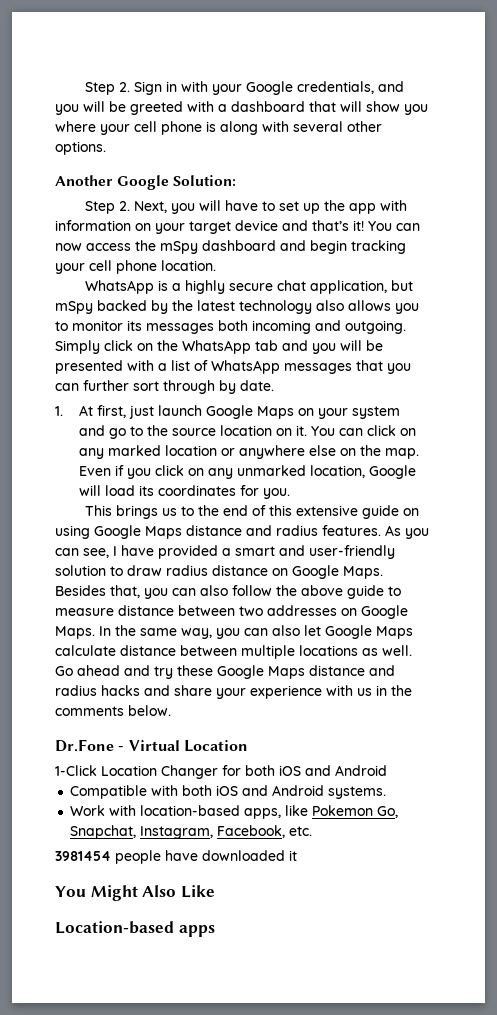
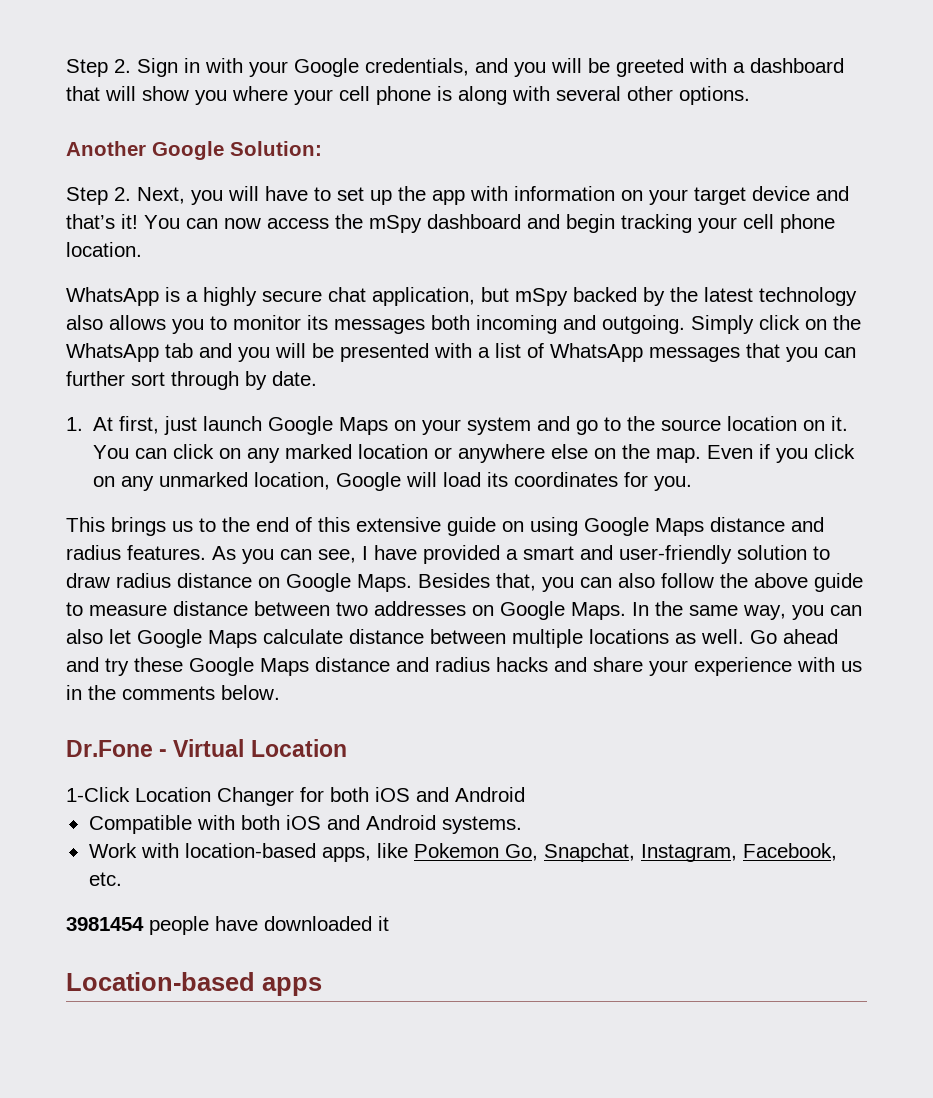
- You Might Also Like

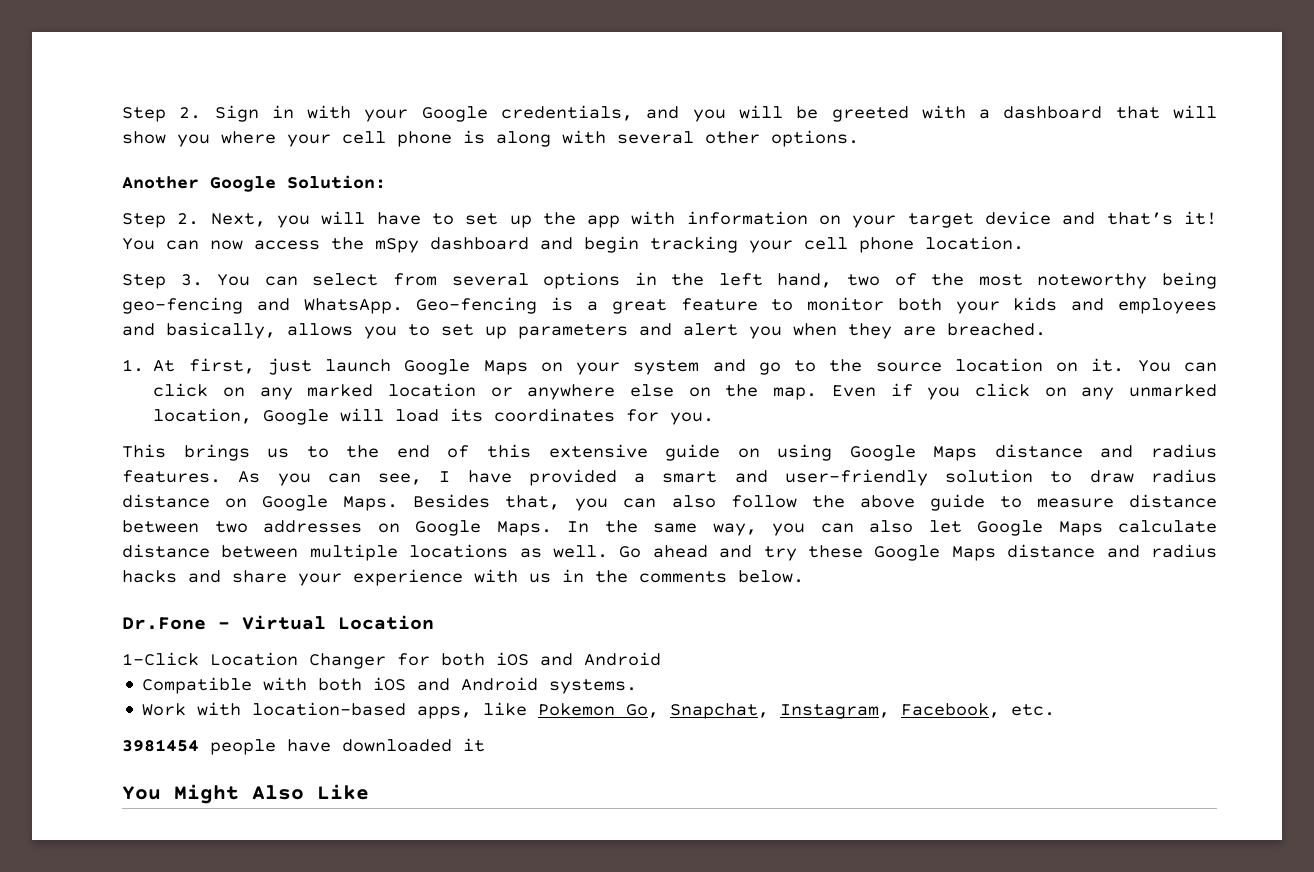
- WhatsApp is a highly secure chat application, but mSpy backed by the latest technology also allows you to monitor its messages both incoming and outgoing. Simply click on the WhatsApp tab and you will be presented with a list of WhatsApp messages that you can further sort through by date.
+ Step 3. You can select from several options in the left hand, two of the most noteworthy being geo-fencing and WhatsApp. Geo-fencing is a great feature to monitor both your kids and employees and basically, allows you to set up parameters and alert you when they are breached.
- Location-based apps
+ You Might Also Like

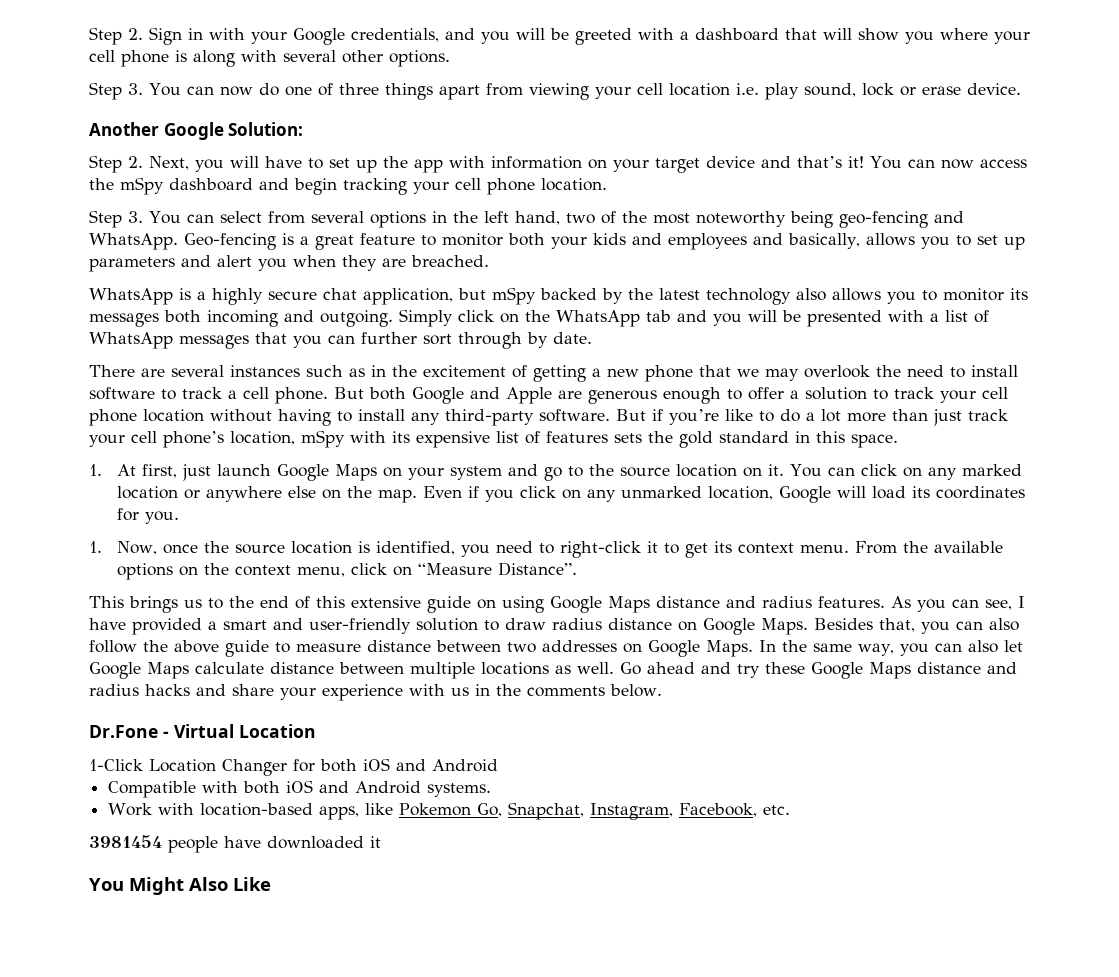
+ Step 3. You can now do one of three things apart from viewing your cell location i.e. play sound, lock or erase device.
+ WhatsApp is a highly secure chat application, but mSpy backed by the latest technology also allows you to monitor its messages both incoming and outgoing. Simply click on the WhatsApp tab and you will be presented with a list of WhatsApp messages that you can further sort through by date.
+ There are several instances such as in the excitement of getting a new phone that we may overlook the need to install software to track a cell phone. But both Google and Apple are generous enough to offer a solution to track your cell phone location without having to install any third-party software. But if you’re like to do a lot more than just track your cell phone’s location, mSpy with its expensive list of features sets the gold standard in this space.
+ 1. Now, once the source location is identified, you need to right-click it to get its context menu. From the available options on the context menu, click on “Measure Distance”.

